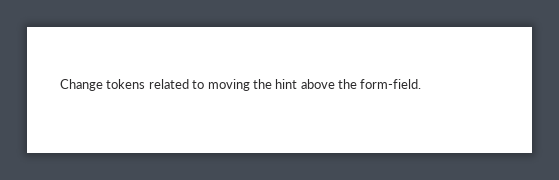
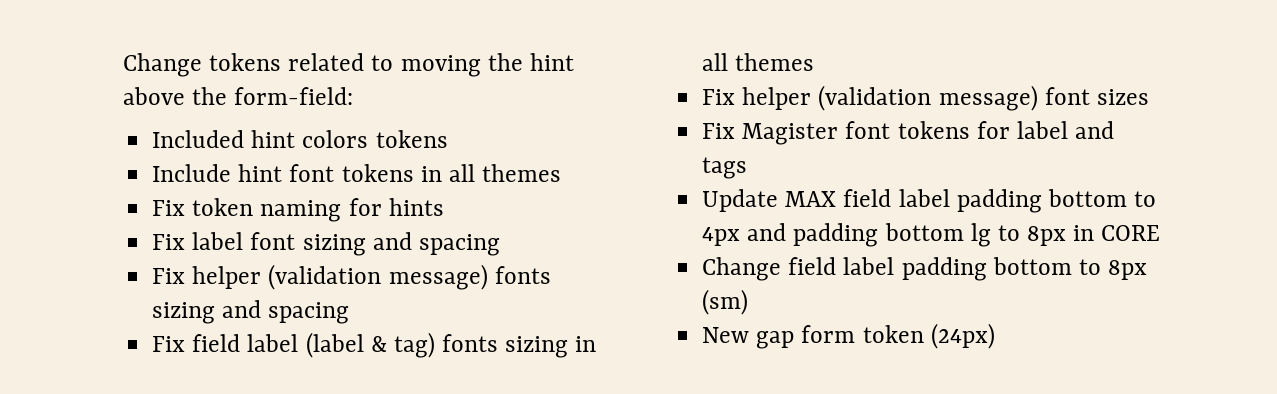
- Change tokens related to moving the hint above the form-field.
+ Change tokens related to moving the hint above the form-field:
+ Included hint colors tokens
+ Include hint font tokens in all themes
+ Fix token naming for hints
+ Fix label font sizing and spacing
+ Fix helper (validation message) fonts sizing and spacing
+ Fix field label (label & tag) fonts sizing in all themes
+ Fix helper (validation message) font sizes
+ Fix Magister font tokens for label and tags
+ Update MAX field label padding bottom to 4px and padding bottom lg to 8px in CORE
+ Change field label padding bottom to 8px (sm)
+ New gap form token (24px)

